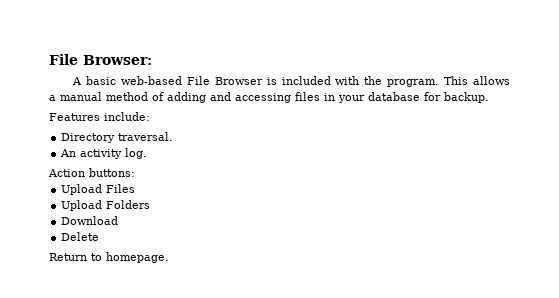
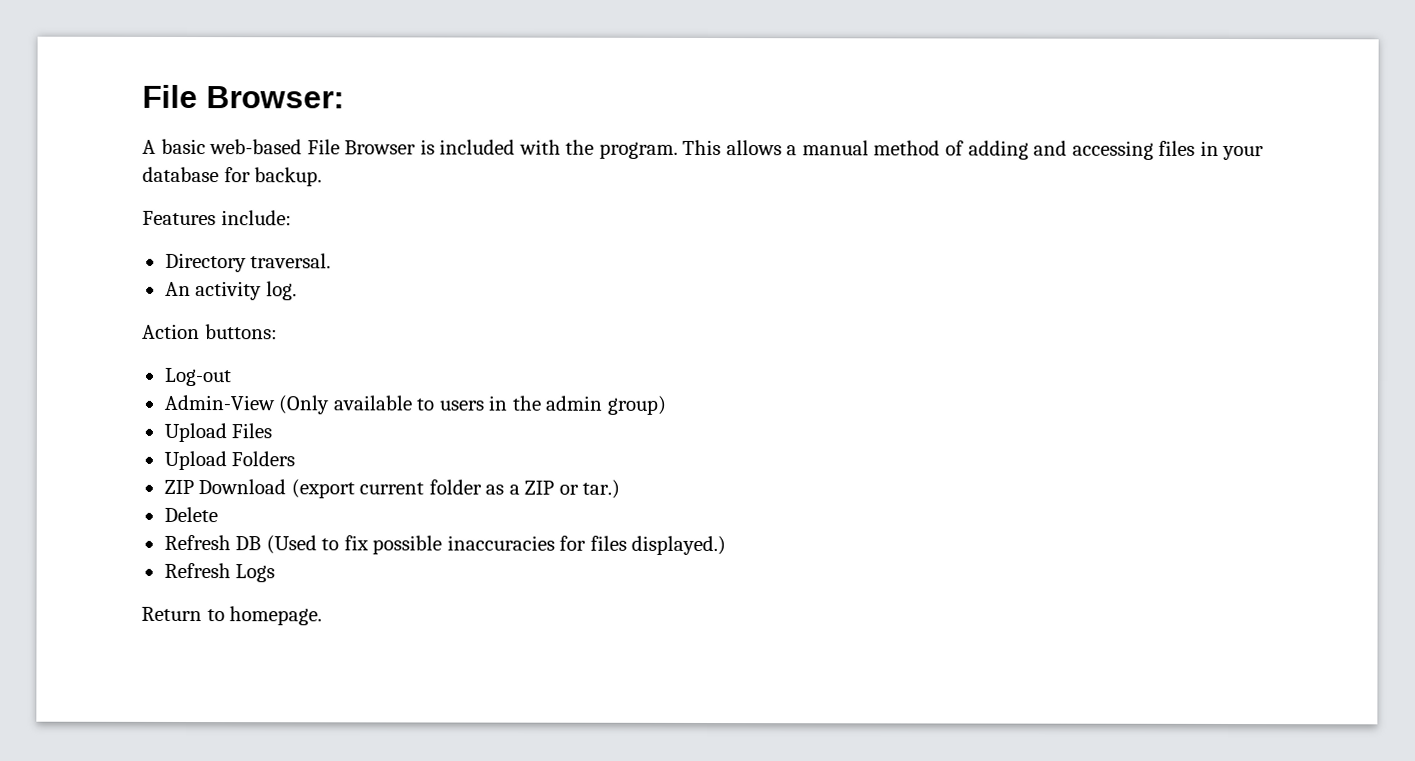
+ Log-out
+ Admin-View (Only available to users in the admin group)
- Download
+ ZIP Download (export current folder as a ZIP or tar.)
  Delete
+ Refresh DB (Used to fix possible inaccuracies for files displayed.)
+ Refresh Logs

